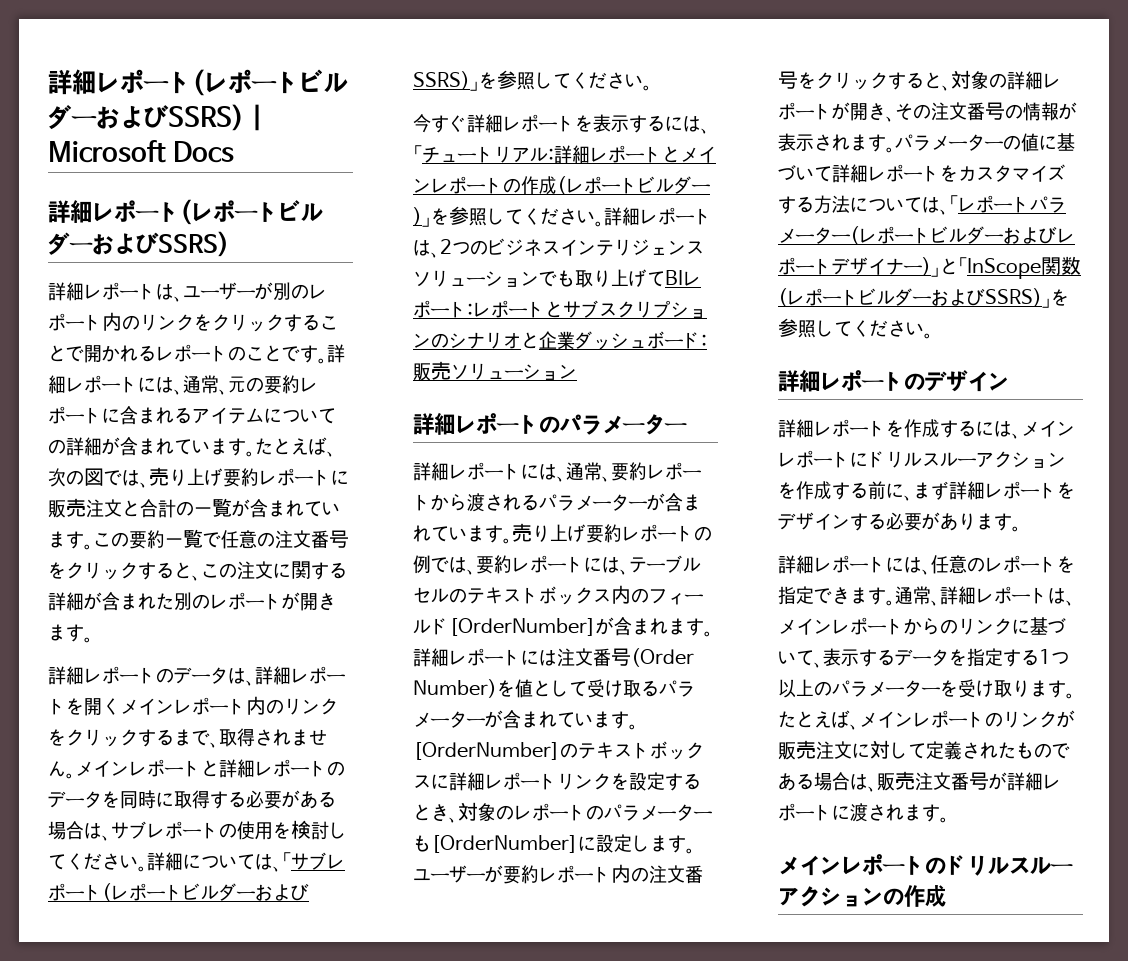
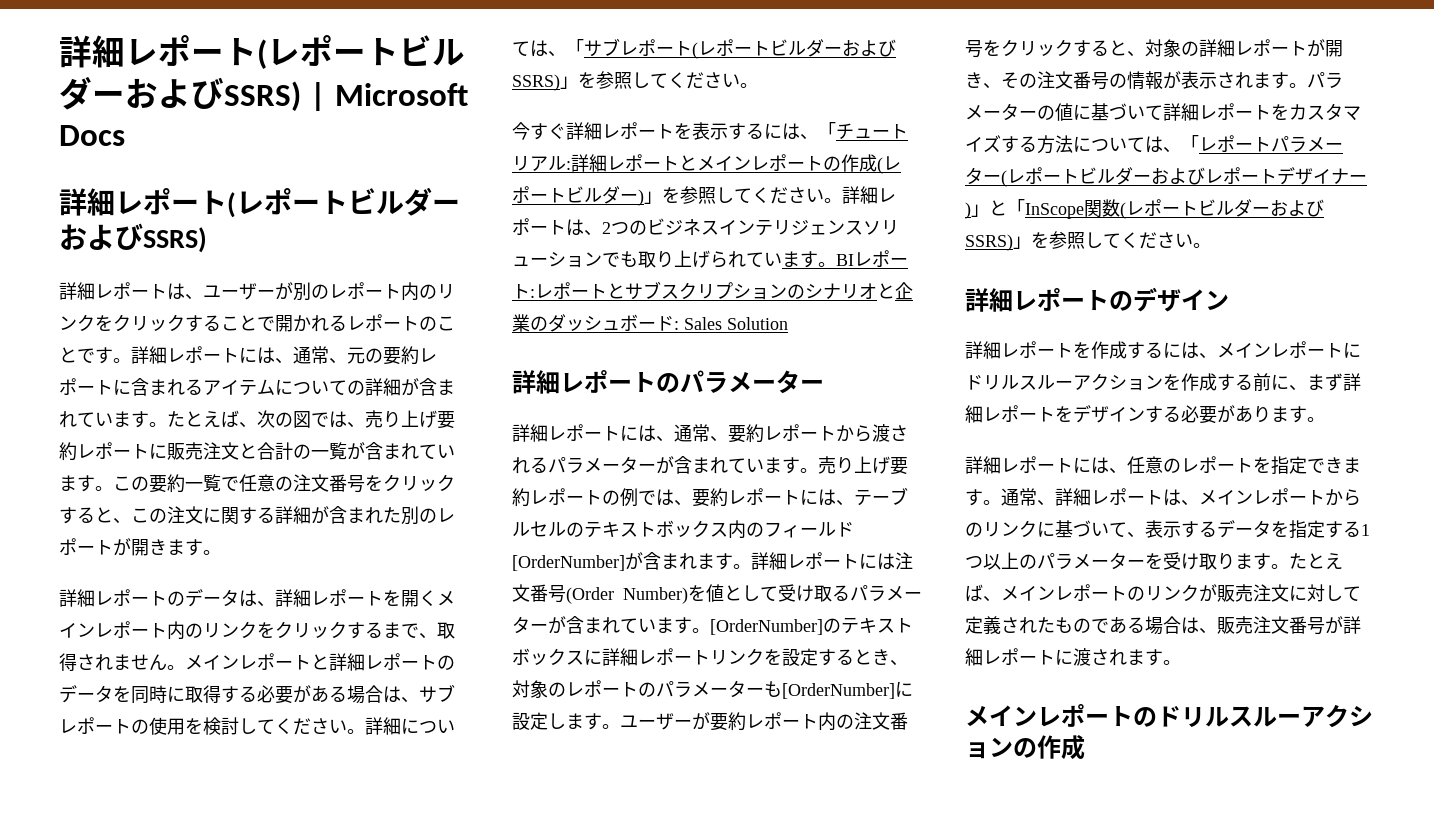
- 詳細レポートは、2つのビジネスインテリジェンスソリューションでも取り上げてBIレポート:レポートとサブスクリプションのシナリオと企業ダッシュボード:販売ソリューション
+ 詳細レポートは、2つのビジネスインテリジェンスソリューションでも取り上げられています。BIレポート:レポートとサブスクリプションのシナリオと企業のダッシュボード: Sales Solution

